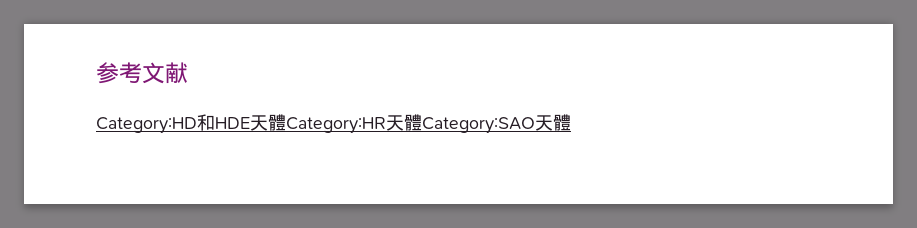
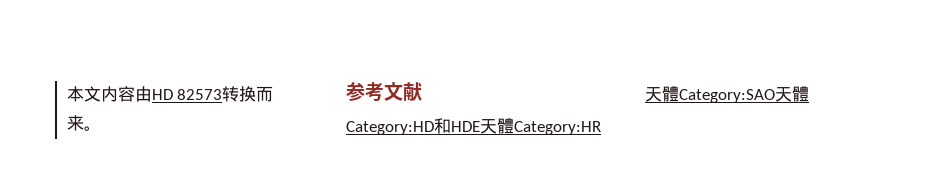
+ 本文内容由HD 82573转换而来。

